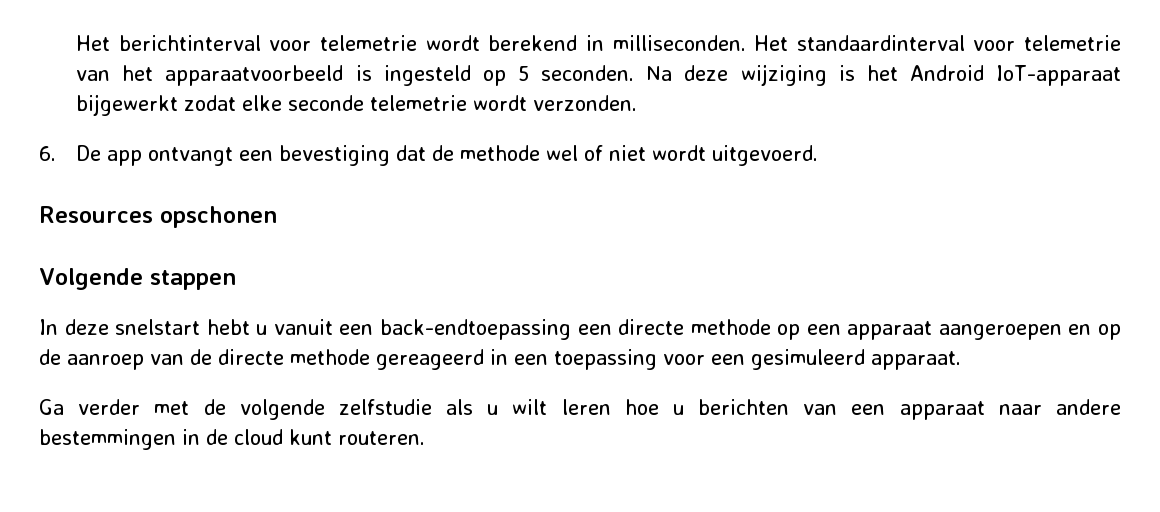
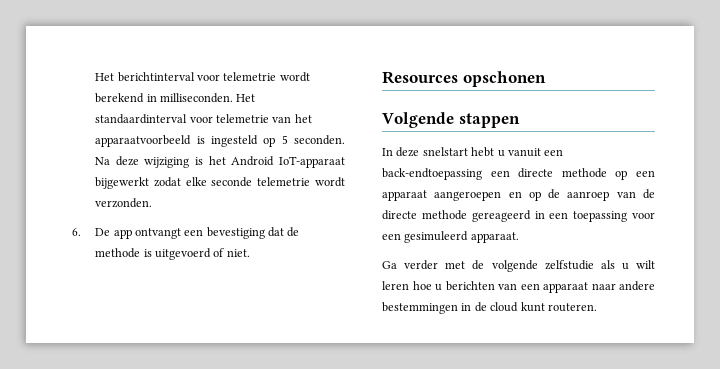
- 6. De app ontvangt een bevestiging dat de methode wel of niet wordt uitgevoerd.
+ 6. De app ontvangt een bevestiging dat de methode is uitgevoerd of niet.

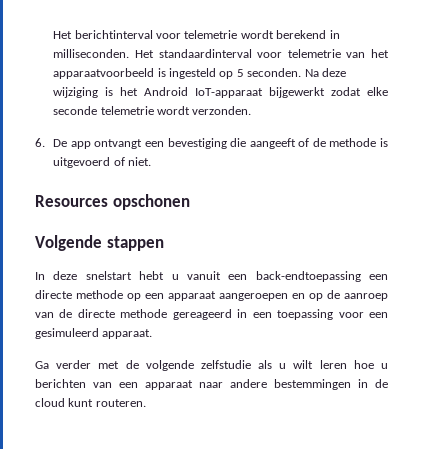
- 6. De app ontvangt een bevestiging dat de methode is uitgevoerd of niet.
+ 6. De app ontvangt een bevestiging die aangeeft of de methode is uitgevoerd of niet.

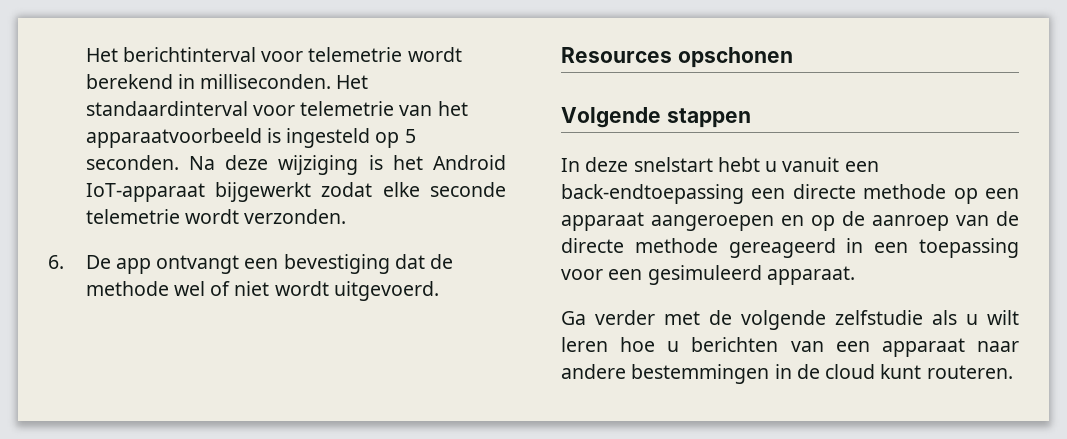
- 6. De app ontvangt een bevestiging die aangeeft of de methode is uitgevoerd of niet.
+ 6. De app ontvangt een bevestiging dat de methode wel of niet wordt uitgevoerd.

